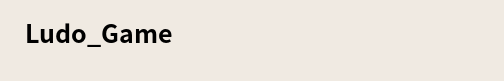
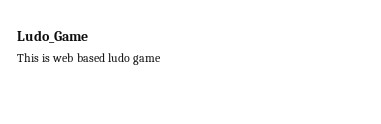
+ This is web based ludo game

